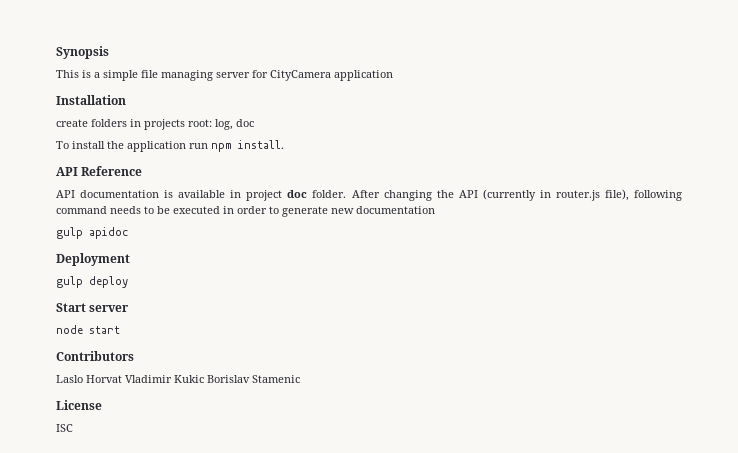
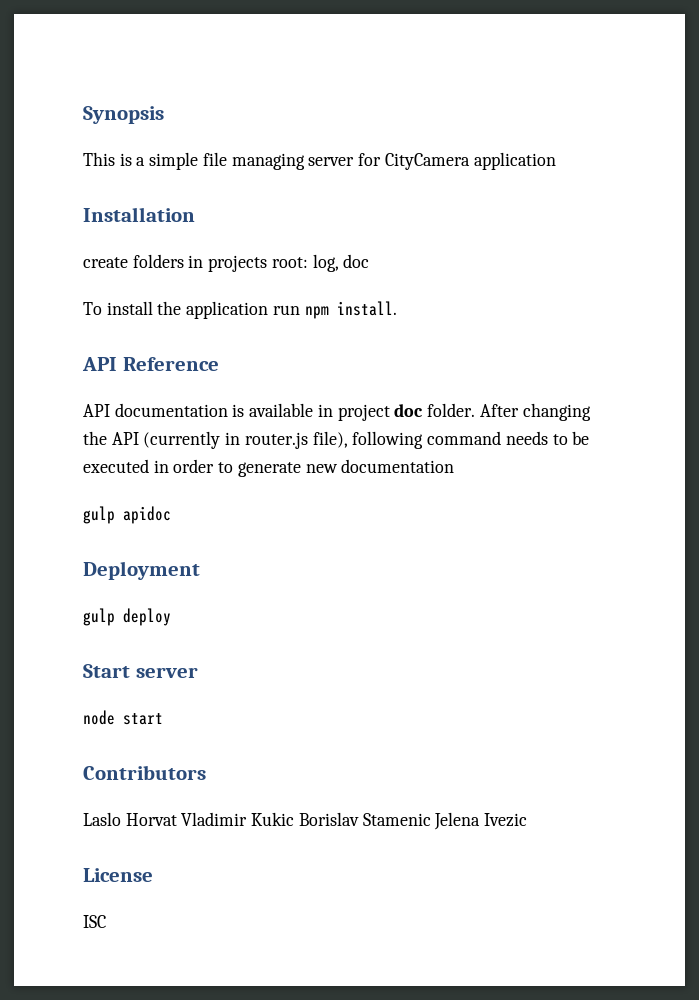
- Laslo Horvat Vladimir Kukic Borislav Stamenic
+ Laslo Horvat Vladimir Kukic Borislav Stamenic Jelena Ivezic

